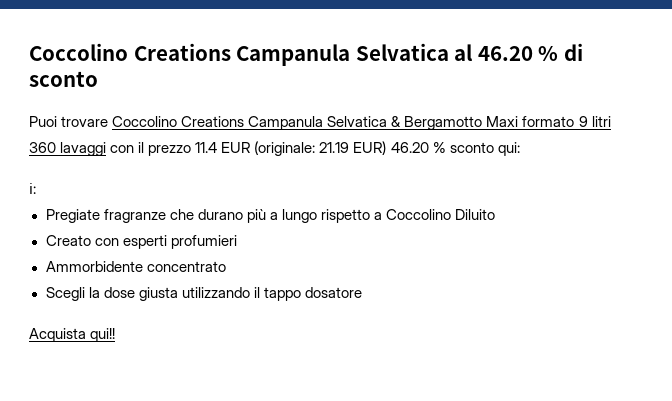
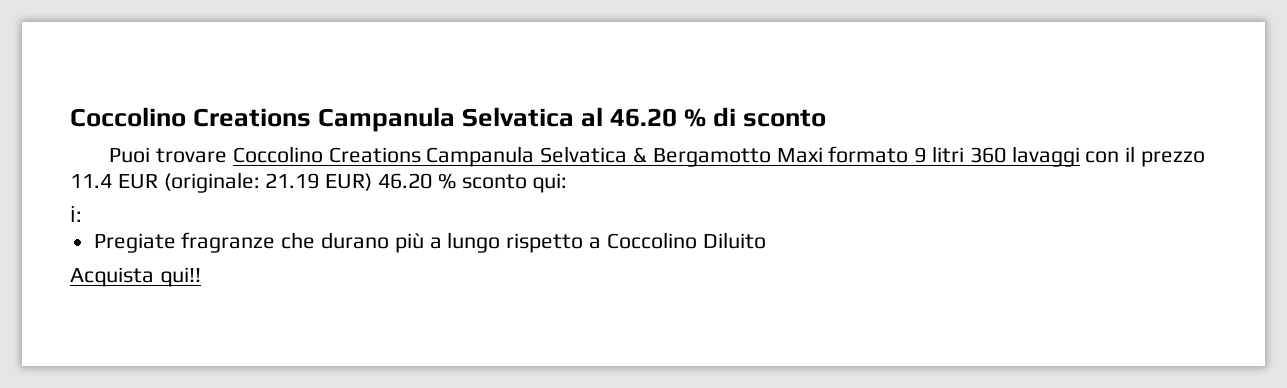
- Creato con esperti profumieri
- Ammorbidente concentrato
- Scegli la dose giusta utilizzando il tappo dosatore

